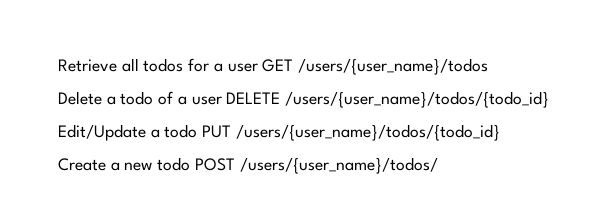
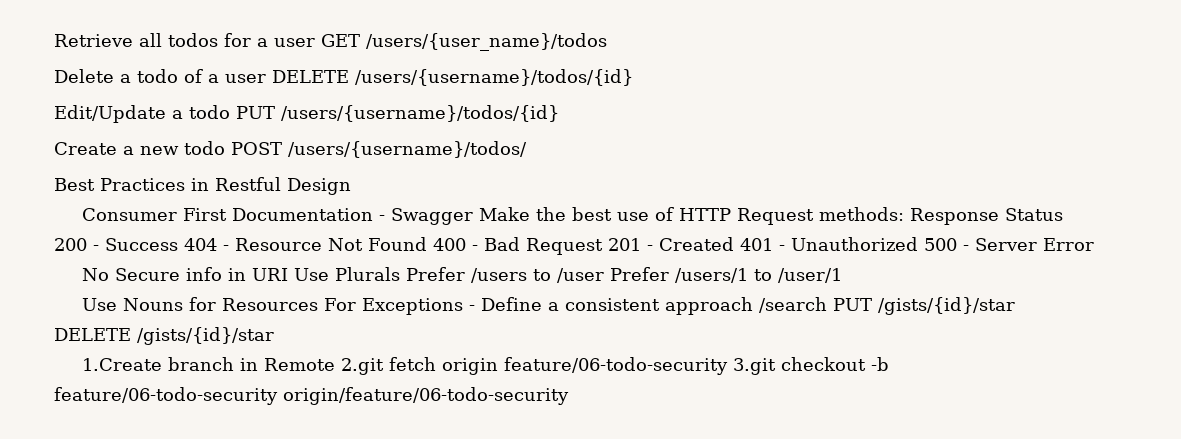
- Delete a todo of a user DELETE /users/{user_name}/todos/{todo_id}
+ Delete a todo of a user DELETE /users/{username}/todos/{id}
- Edit/Update a todo PUT /users/{user_name}/todos/{todo_id}
+ Edit/Update a todo PUT /users/{username}/todos/{id}
- Create a new todo POST /users/{user_name}/todos/
+ Create a new todo POST /users/{username}/todos/
+ Best Practices in Restful Design
+ Consumer First Documentation - Swagger Make the best use of HTTP Request methods: Response Status 200 - Success 404 - Resource Not Found 400 - Bad Request 201 - Created 401 - Unauthorized 500 - Server Error
+ No Secure info in URI Use Plurals Prefer /users to /user Prefer /users/1 to /user/1
+ Use Nouns for Resources For Exceptions - Define a consistent approach /search PUT /gists/{id}/star DELETE /gists/{id}/star
+ 1.Create branch in Remote 2.git fetch origin feature/06-todo-security 3.git checkout -b feature/06-todo-security origin/feature/06-todo-security

